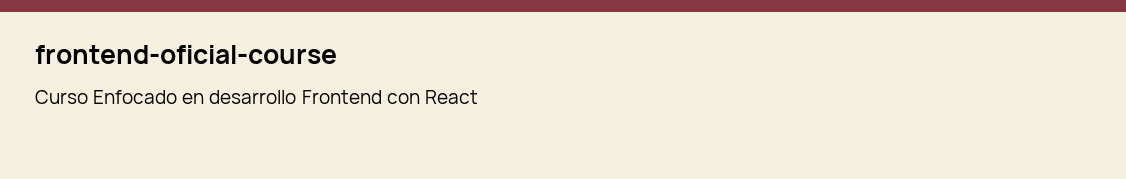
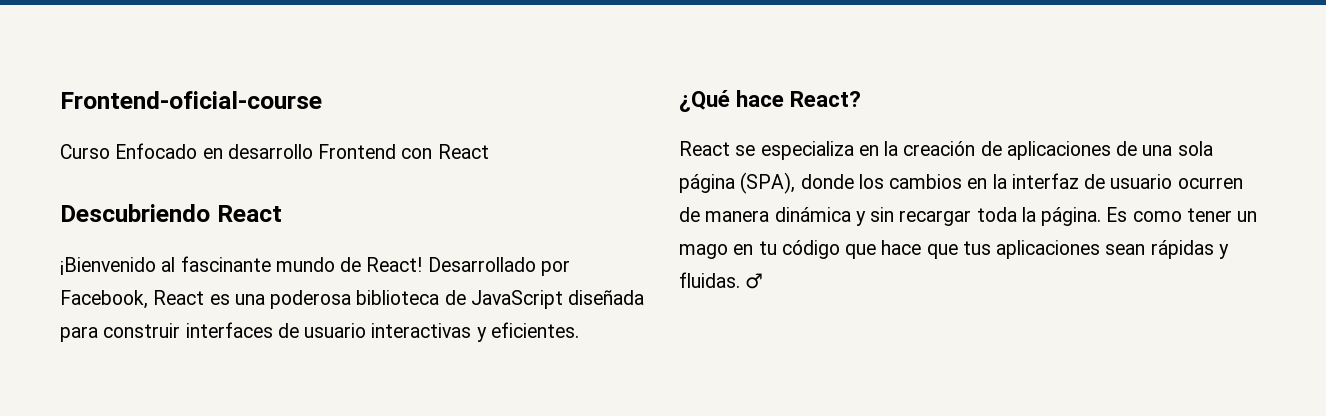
- frontend-oficial-course
+ Frontend-oficial-course
+ Descubriendo React
+ ¡Bienvenido al fascinante mundo de React! Desarrollado por Facebook, React es una poderosa biblioteca de JavaScript diseñada para construir interfaces de usuario interactivas y eficientes.
+ ¿Qué hace React?
+ React se especializa en la creación de aplicaciones de una sola página (SPA), donde los cambios en la interfaz de usuario ocurren de manera dinámica y sin recargar toda la página. Es como tener un mago en tu código que hace que tus aplicaciones sean rápidas y fluidas. ♂

